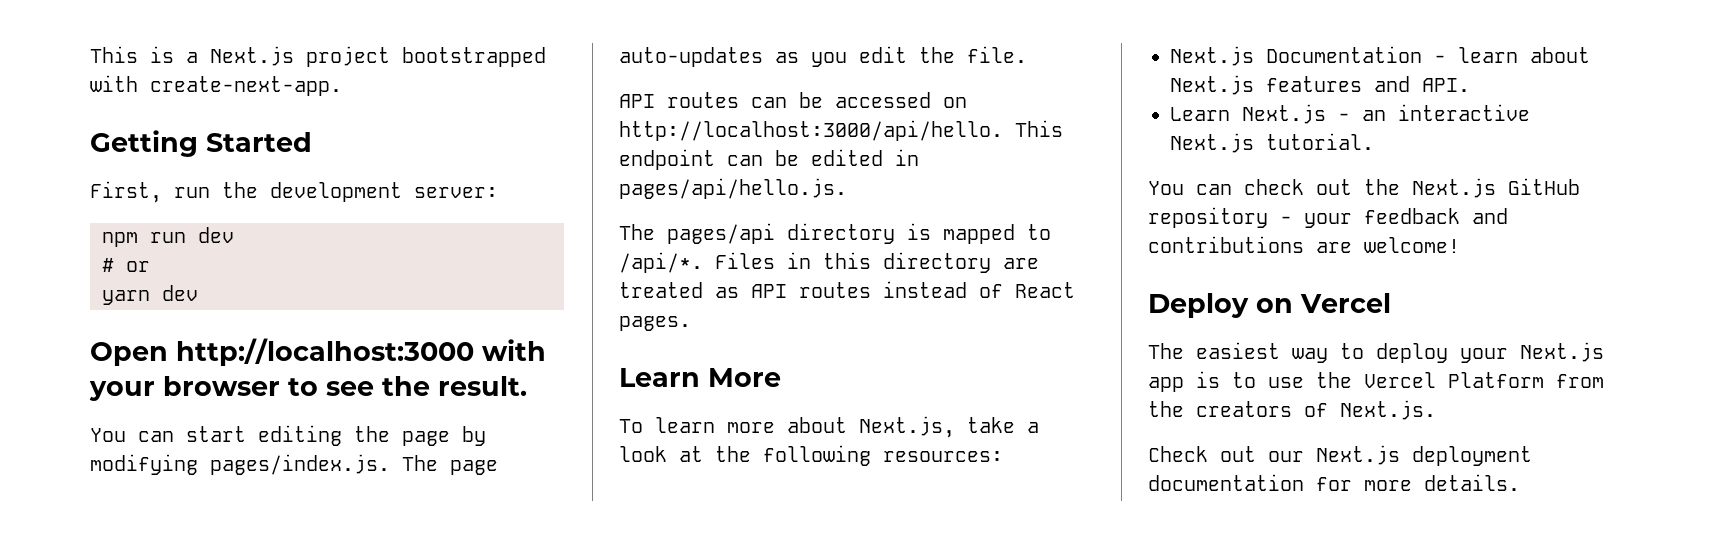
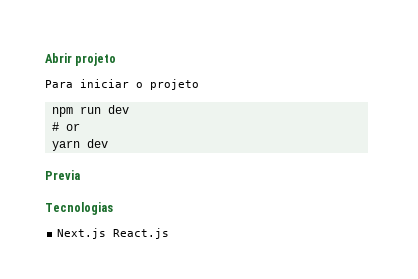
- This is a Next.js project bootstrapped with create-next-app.
- Getting Started
- First, run the development server:
+ Abrir projeto
+ Para iniciar o projeto
- Open http://localhost:3000 with your browser to see the result.
- You can start editing the page by modifying pages/index.js. The page auto-updates as you edit the file.
- API routes can be accessed on http://localhost:3000/api/hello. This endpoint can be edited in pages/api/hello.js.
- The pages/api directory is mapped to /api/*. Files in this directory are treated as API routes instead of React pages.
- Learn More
- To learn more about Next.js, take a look at the following resources:
- Next.js Documentation - learn about Next.js features and API.
- Learn Next.js - an interactive Next.js tutorial.
- You can check out the Next.js GitHub repository - your feedback and contributions are welcome!
- Deploy on Vercel
- The easiest way to deploy your Next.js app is to use the Vercel Platform from the creators of Next.js.
- Check out our Next.js deployment documentation for more details.
+ Previa
+ Tecnologias
+ Next.js React.js

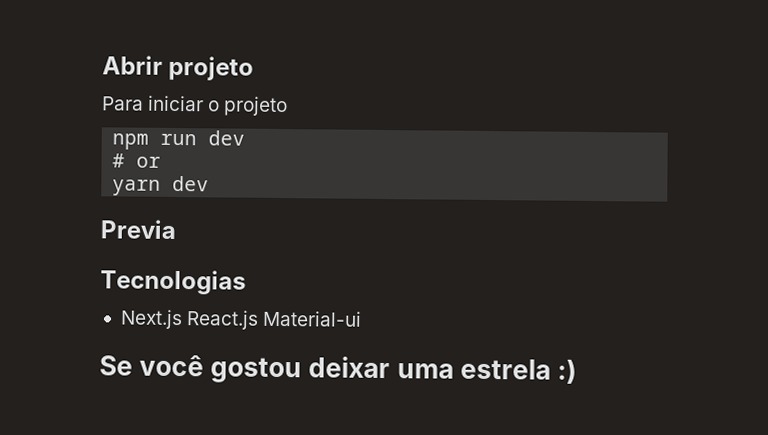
- Next.js React.js
+ Next.js React.js Material-ui
+ Se você gostou deixar uma estrela :)

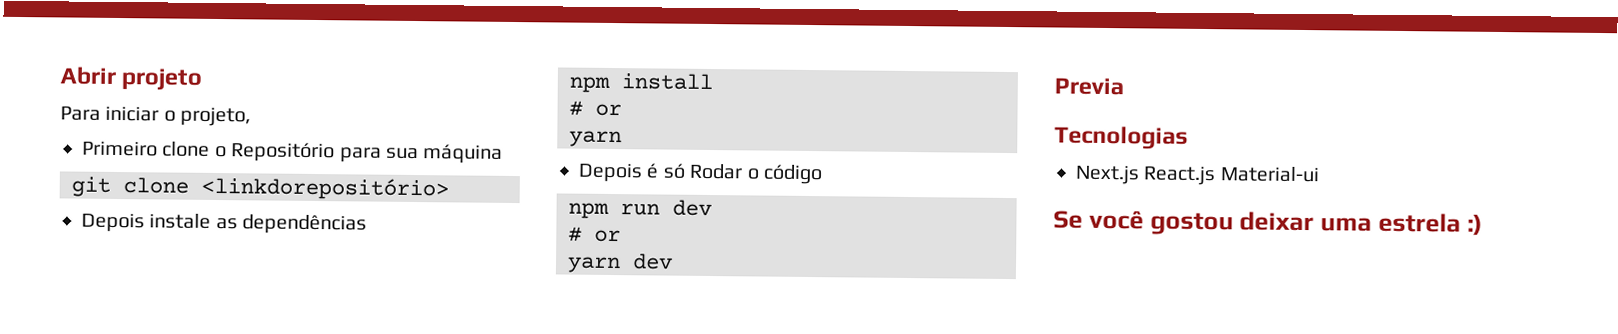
- Para iniciar o projeto
+ Para iniciar o projeto,
+ Primeiro clone o Repositório para sua máquina
+ git clone <linkdorepositório>
+ Depois instale as dependências
+ npm install
+ # or
+ yarn
+ Depois é só Rodar o código

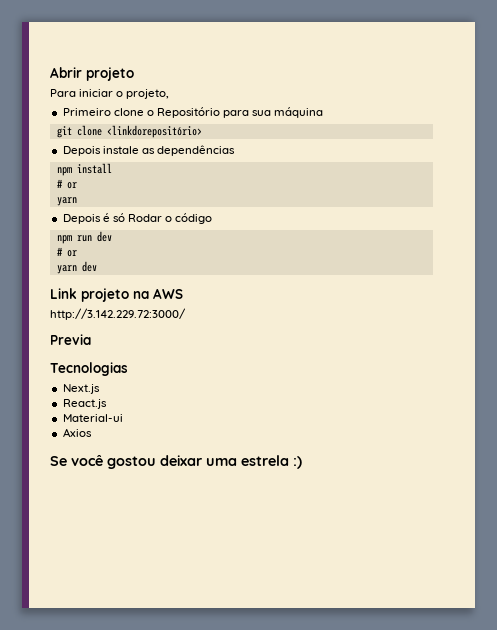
+ Link projeto na AWS
+ http://3.142.229.72:3000/
- Next.js React.js Material-ui
+ Next.js
+ React.js
+ Material-ui
+ Axios

